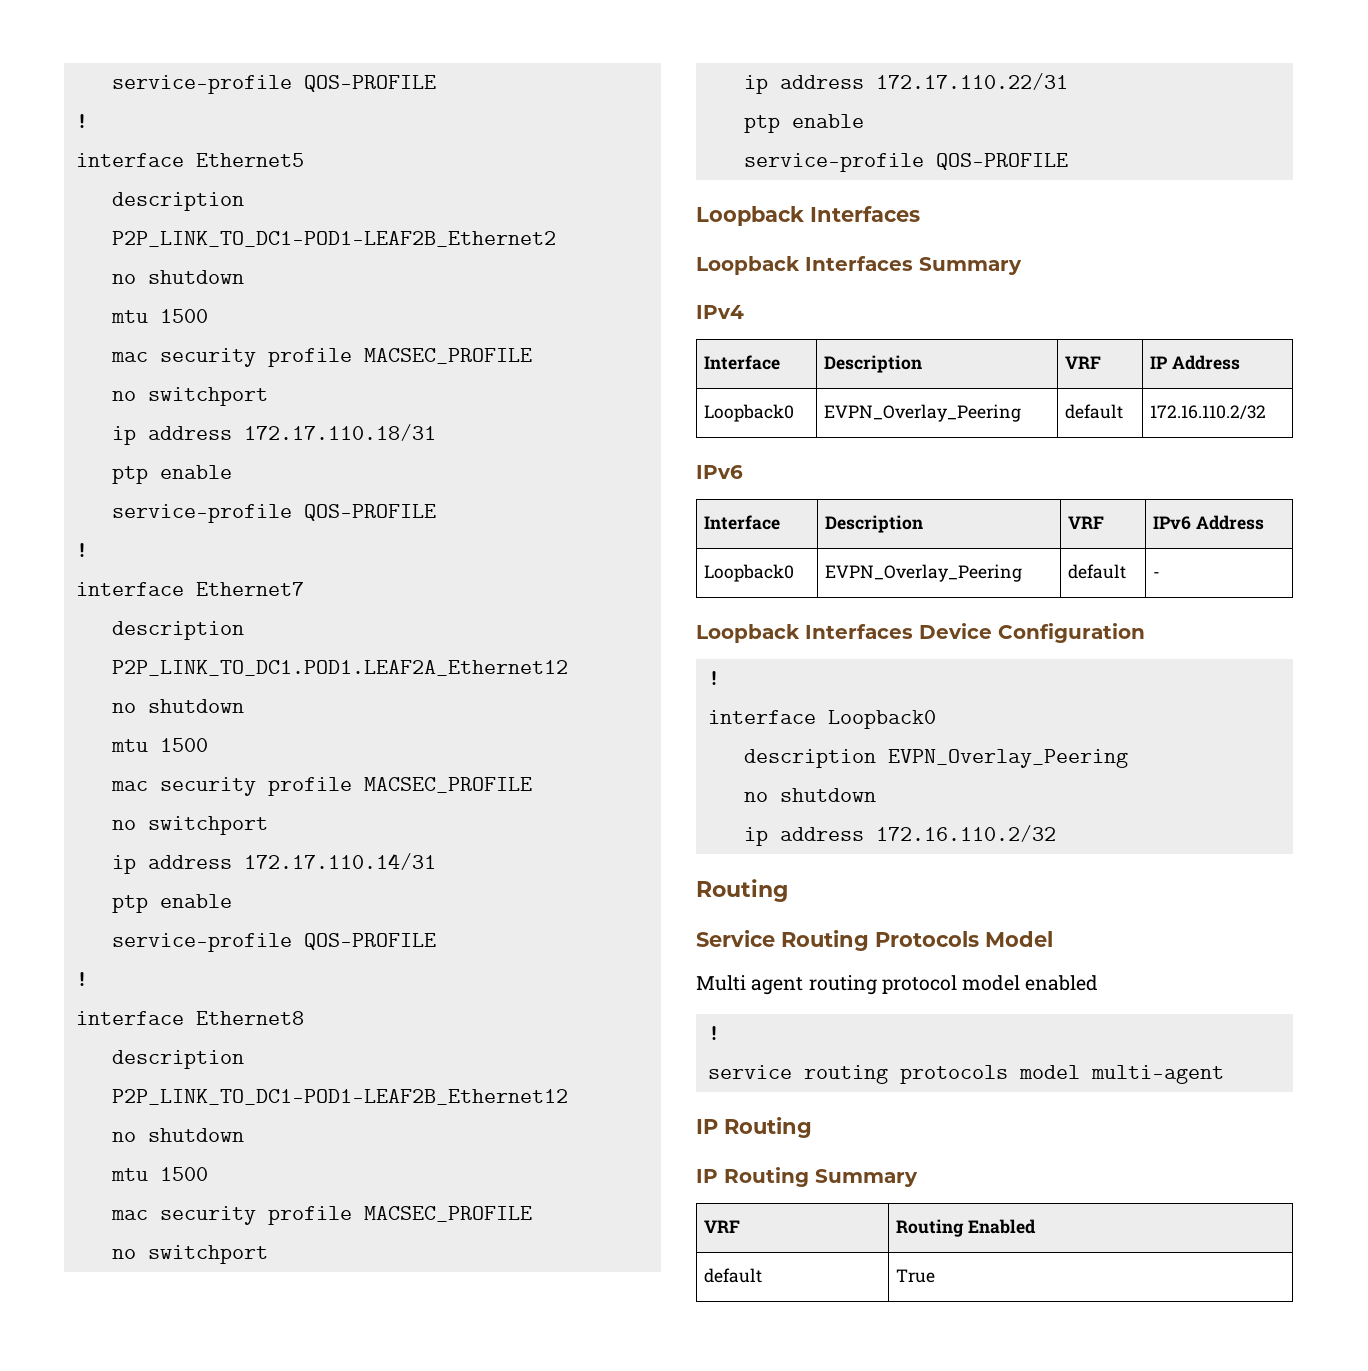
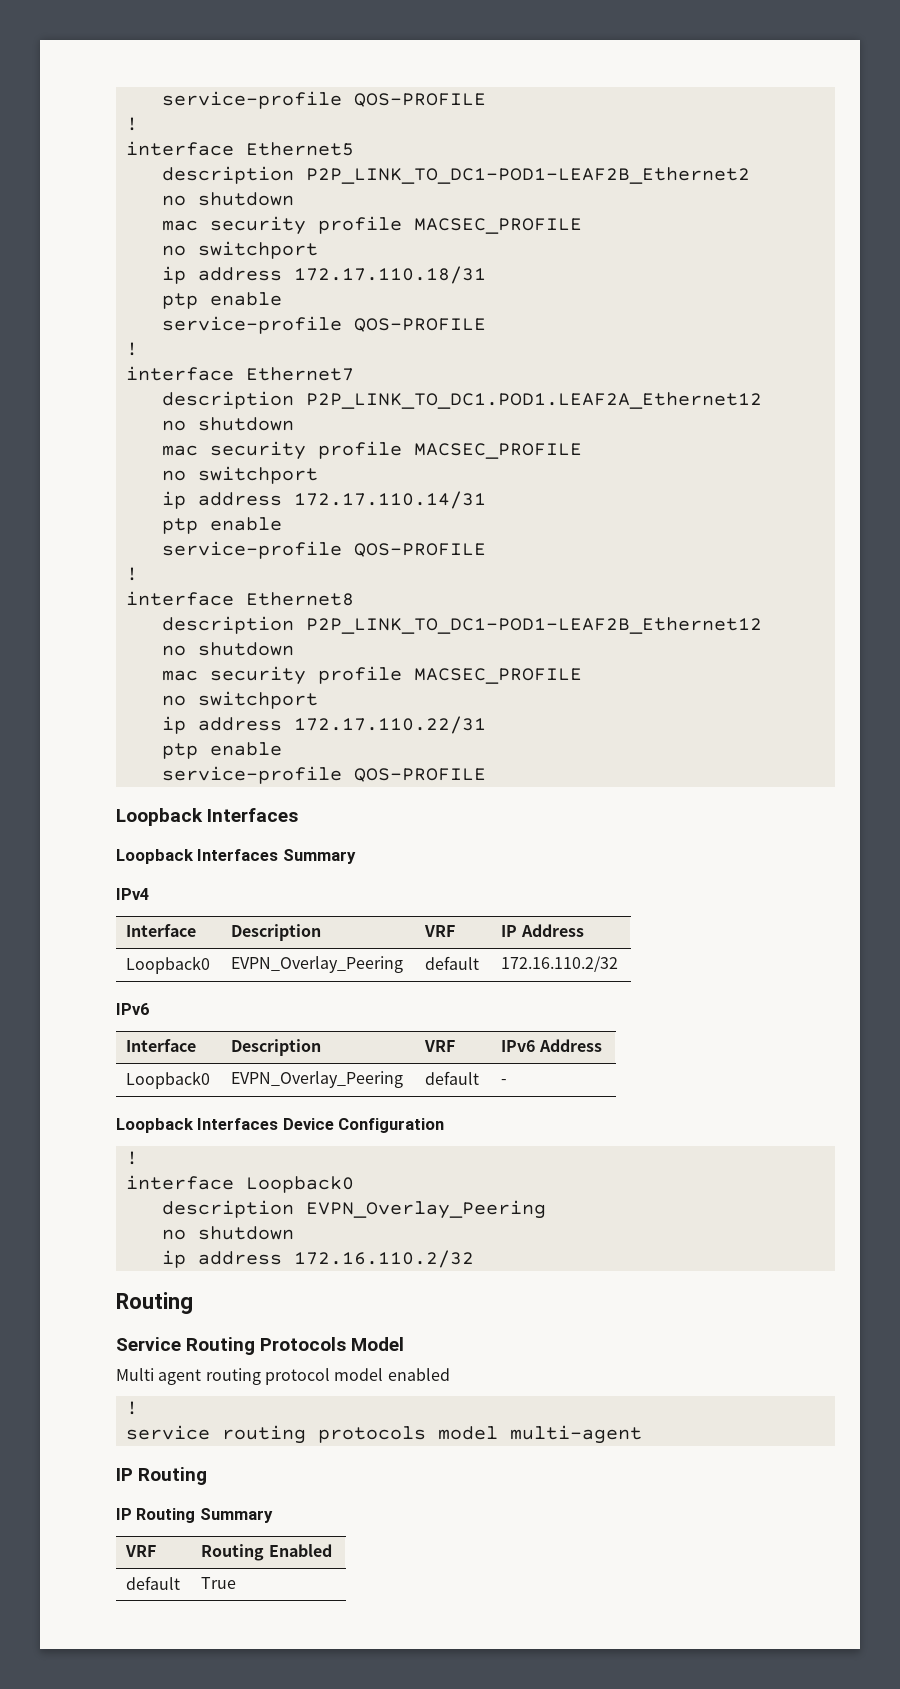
  description P2P_LINK_TO_DC1-POD1-LEAF2B_Ethernet2
  no shutdown
- mtu 1500
  description P2P_LINK_TO_DC1.POD1.LEAF2A_Ethernet12
  no shutdown
- mtu 1500
  description P2P_LINK_TO_DC1-POD1-LEAF2B_Ethernet12
  no shutdown
- mtu 1500

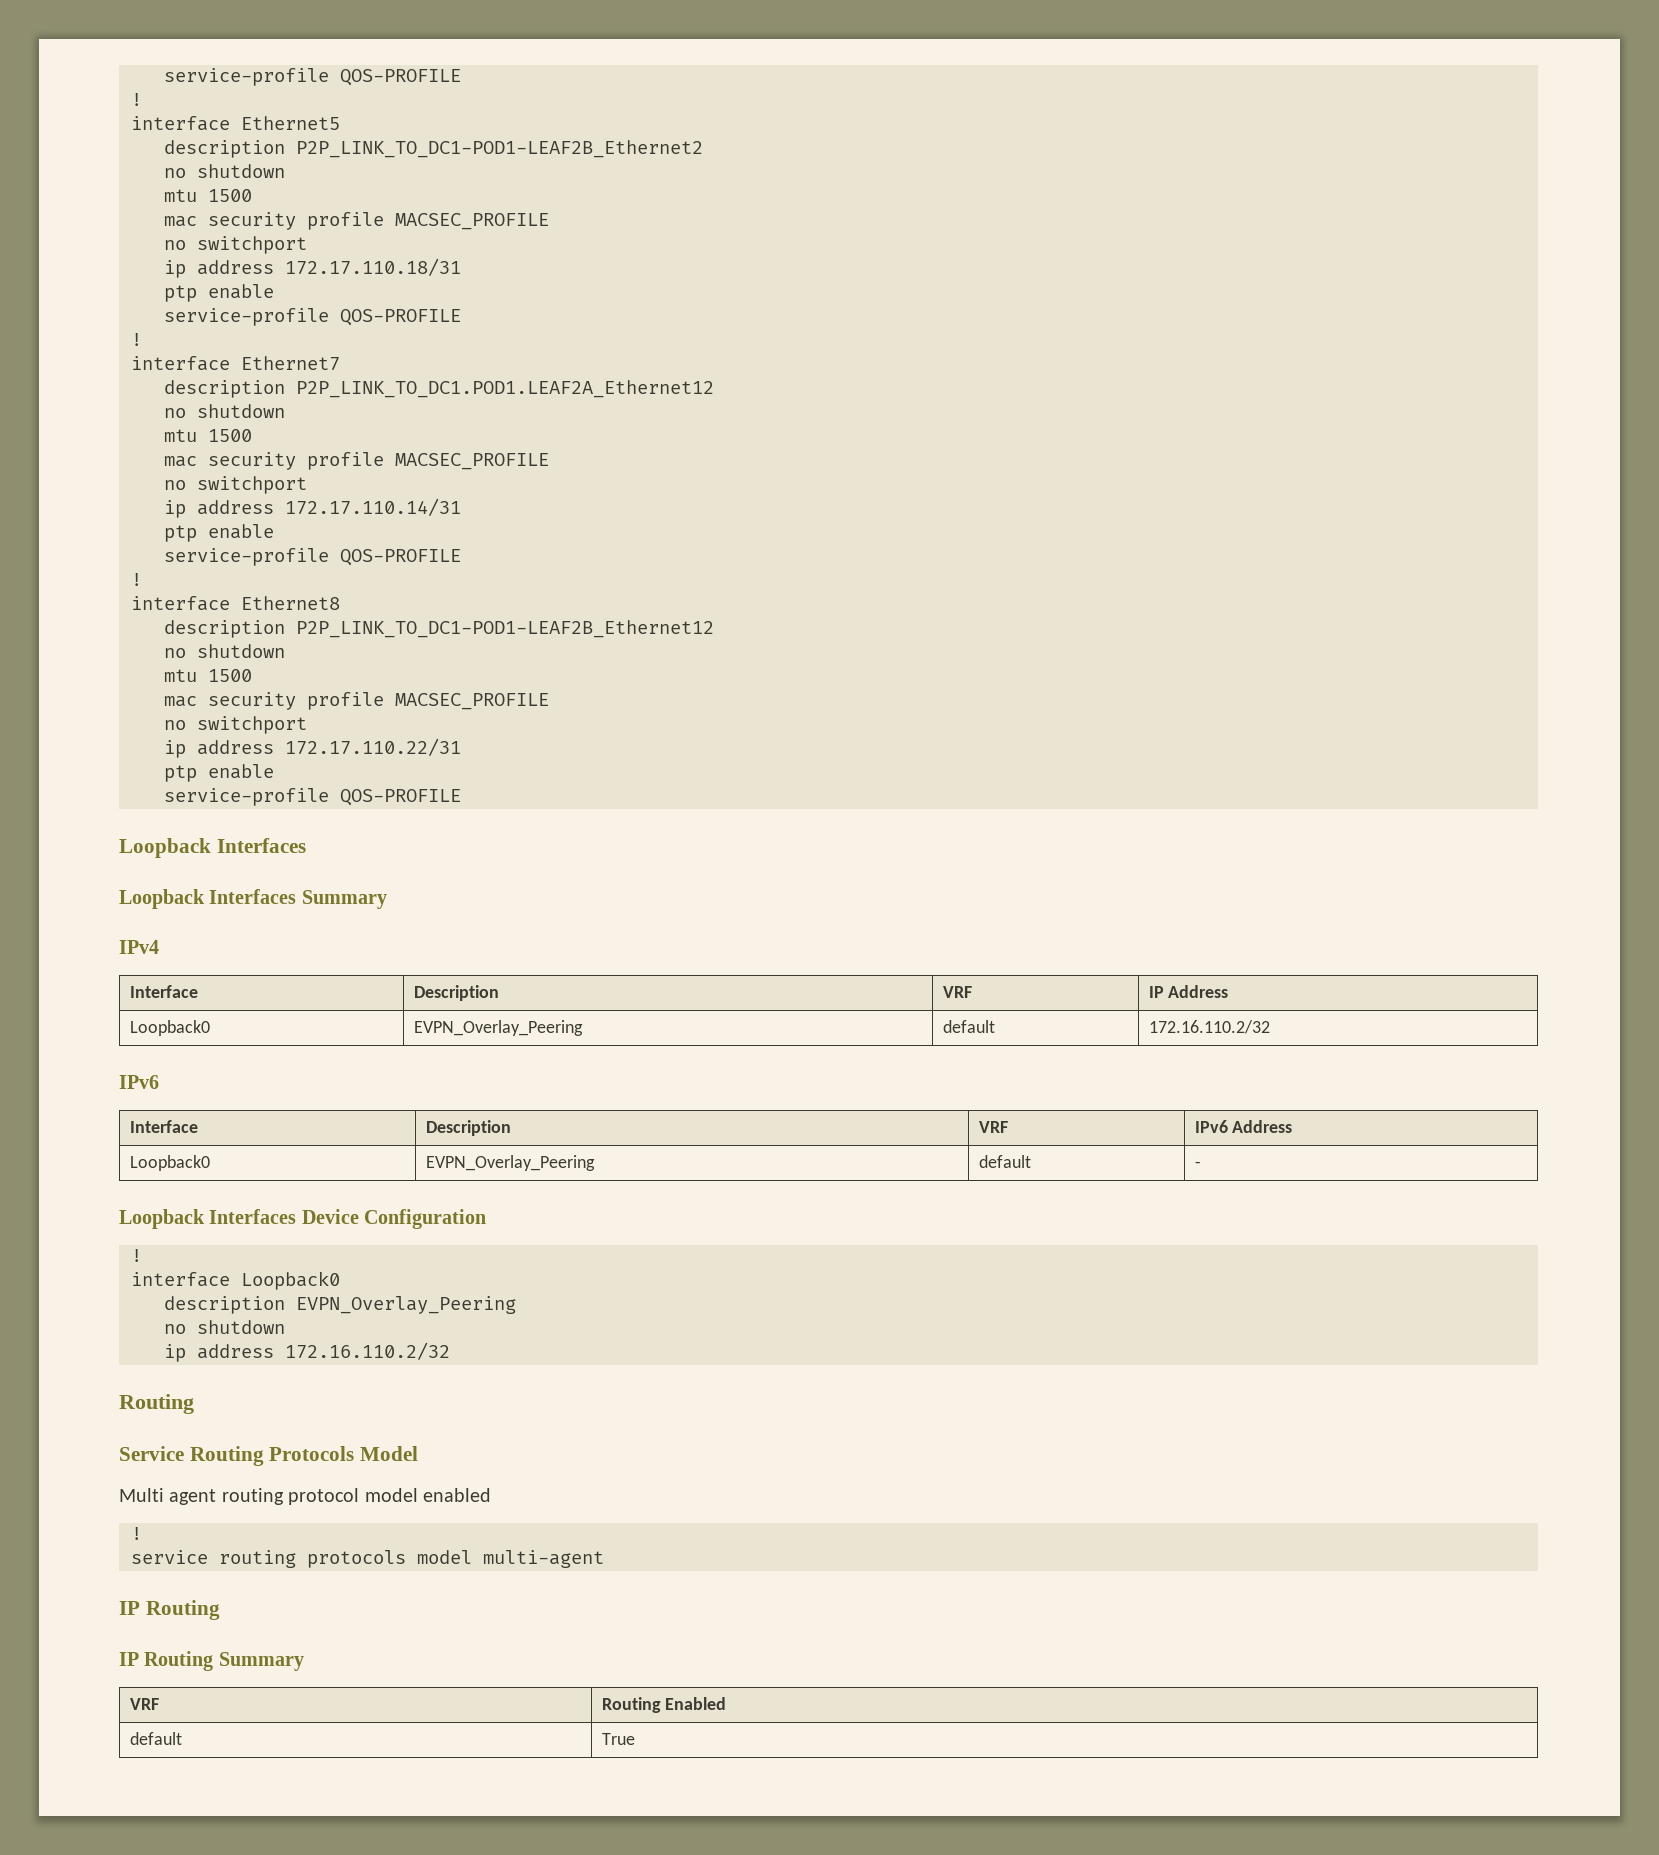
  description P2P_LINK_TO_DC1-POD1-LEAF2B_Ethernet2
  no shutdown
+ mtu 1500
  description P2P_LINK_TO_DC1.POD1.LEAF2A_Ethernet12
  no shutdown
+ mtu 1500
  description P2P_LINK_TO_DC1-POD1-LEAF2B_Ethernet12
  no shutdown
+ mtu 1500

